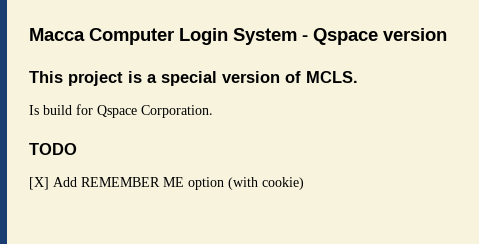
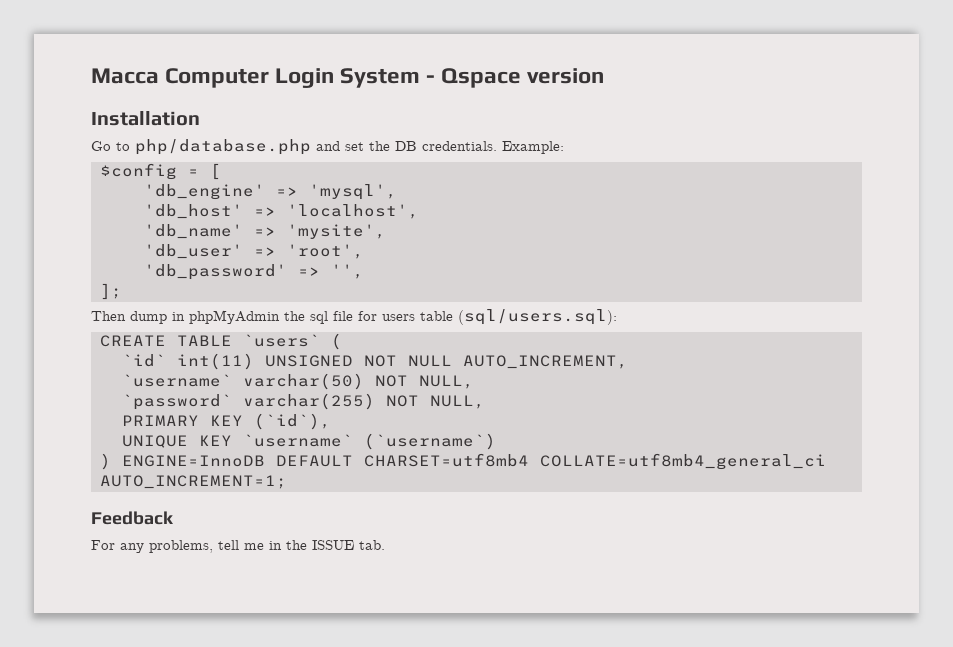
- This project is a special version of MCLS.
- Is build for Qspace Corporation.
- TODO
- [X] Add REMEMBER ME option (with cookie)
+ Installation
+ Go to php/database.php and set the DB credentials. Example:
+ $config = [
+ 'db_engine' => 'mysql',
+ 'db_host' => 'localhost',
+ 'db_name' => 'mysite',
+ 'db_user' => 'root',
+ 'db_password' => '',
+ ];
+ Then dump in phpMyAdmin the sql file for users table (sql/users.sql):
+ CREATE TABLE `users` (
+ `id` int(11) UNSIGNED NOT NULL AUTO_INCREMENT,
+ `username` varchar(50) NOT NULL,
+ `password` varchar(255) NOT NULL,
+ PRIMARY KEY (`id`),
+ UNIQUE KEY `username` (`username`)
+ ) ENGINE=InnoDB DEFAULT CHARSET=utf8mb4 COLLATE=utf8mb4_general_ci AUTO_INCREMENT=1;
+ Feedback
+ For any problems, tell me in the ISSUE tab.

